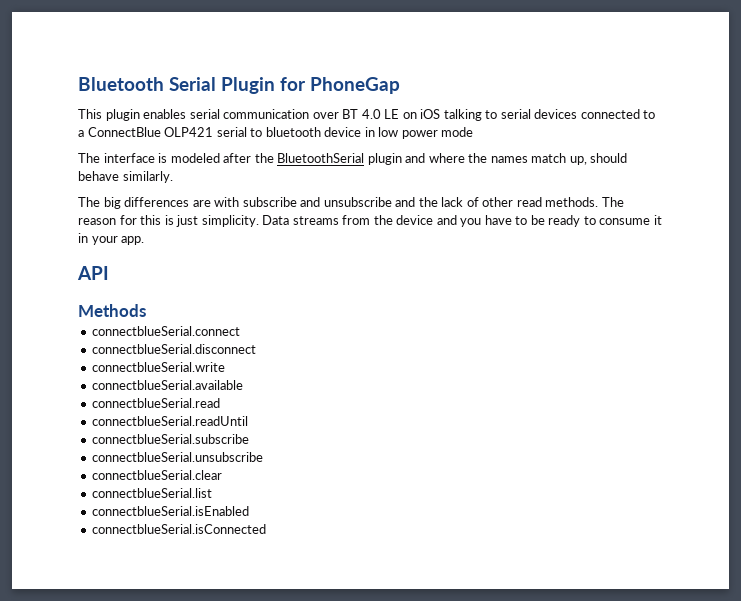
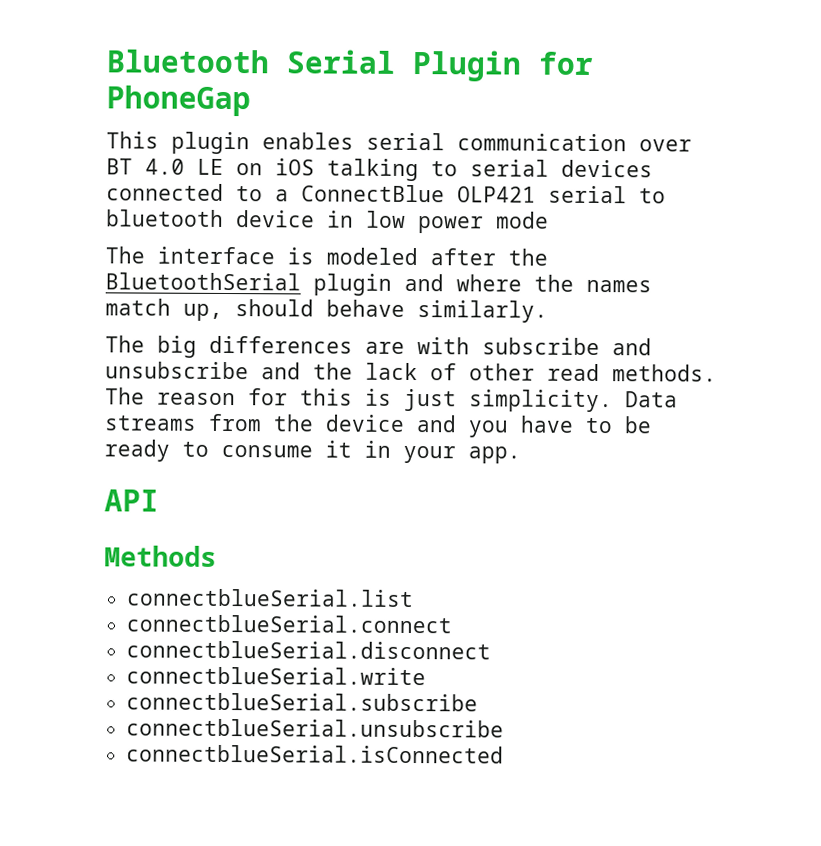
+ connectblueSerial.list
- connectblueSerial.available
- connectblueSerial.read
- connectblueSerial.readUntil
- connectblueSerial.clear
- connectblueSerial.list
- connectblueSerial.isEnabled

